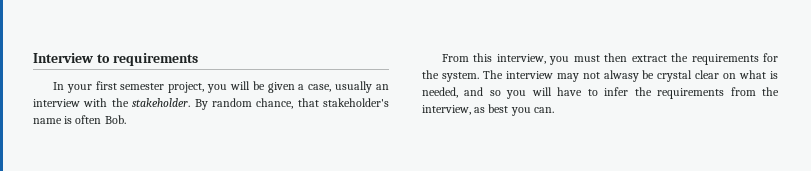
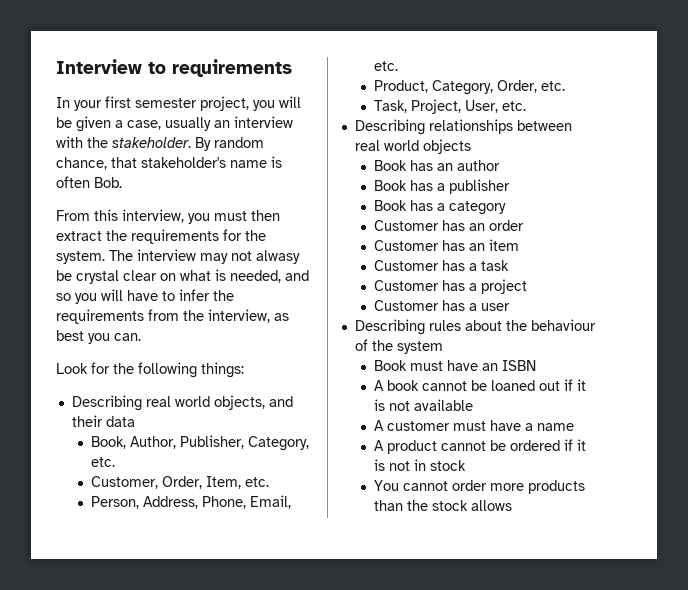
+ Look for the following things:
+ Describing real world objects, and their data
+ Book, Author, Publisher, Category, etc.
+ Customer, Order, Item, etc.
+ Person, Address, Phone, Email, etc.
+ Product, Category, Order, etc.
+ Task, Project, User, etc.
+ Describing relationships between real world objects
+ Book has an author
+ Book has a publisher
+ Book has a category
+ Customer has an order
+ Customer has an item
+ Customer has a task
+ Customer has a project
+ Customer has a user
+ Describing rules about the behaviour of the system
+ Book must have an ISBN
+ A book cannot be loaned out if it is not available
+ A customer must have a name
+ A product cannot be ordered if it is not in stock
+ You cannot order more products than the stock allows

